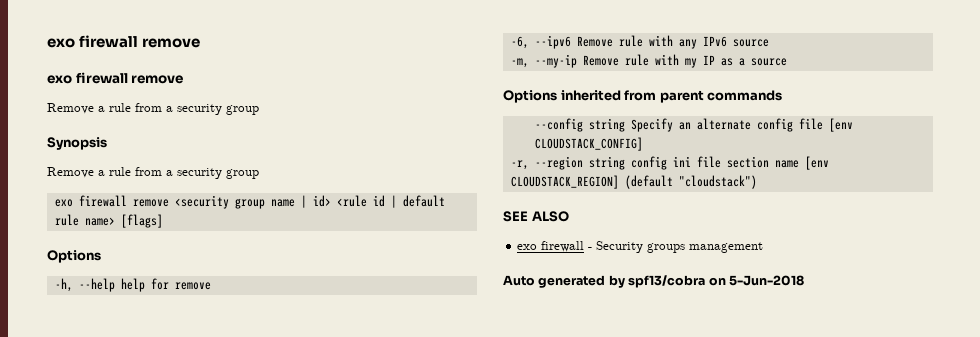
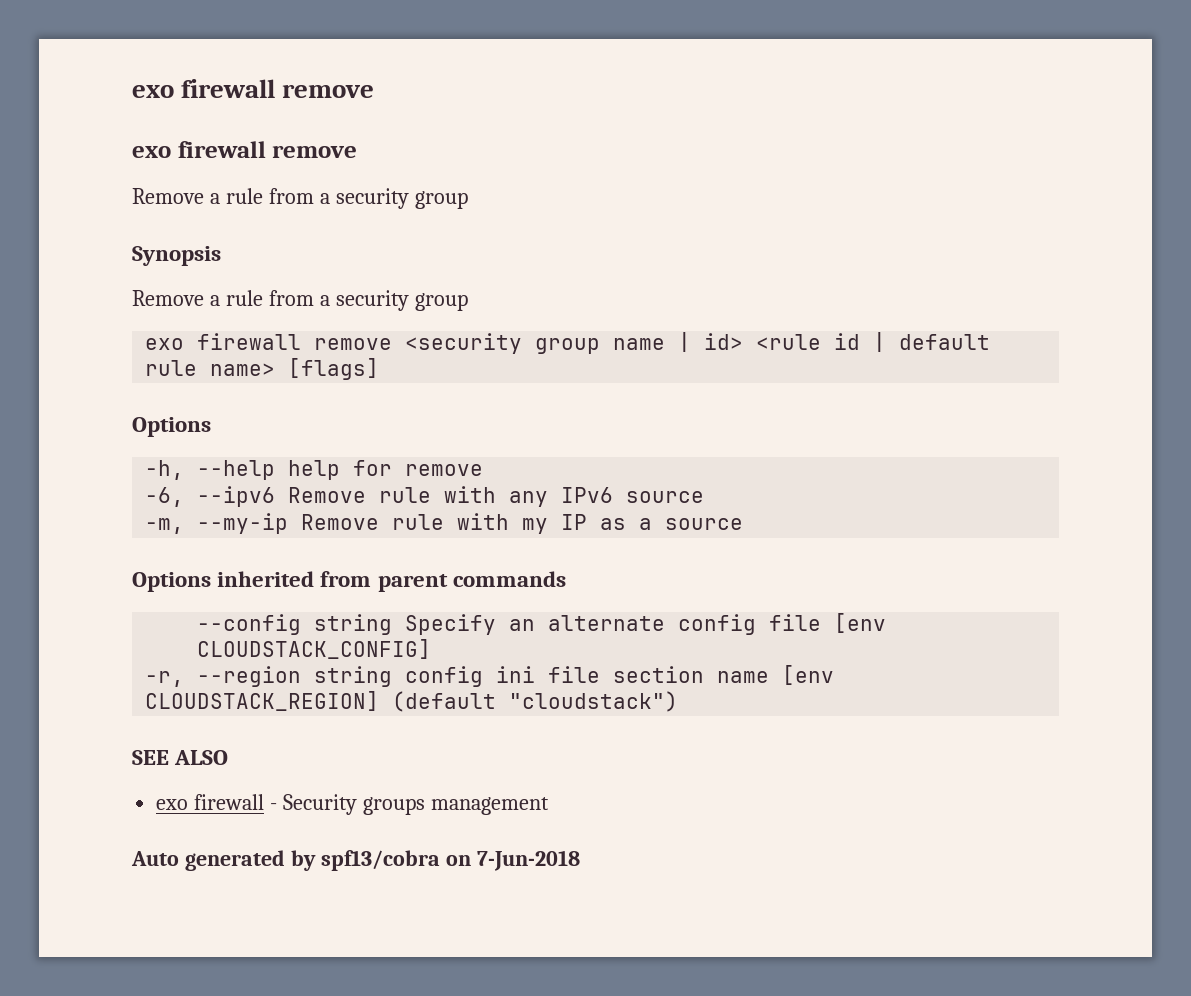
- Auto generated by spf13/cobra on 5-Jun-2018
+ Auto generated by spf13/cobra on 7-Jun-2018

